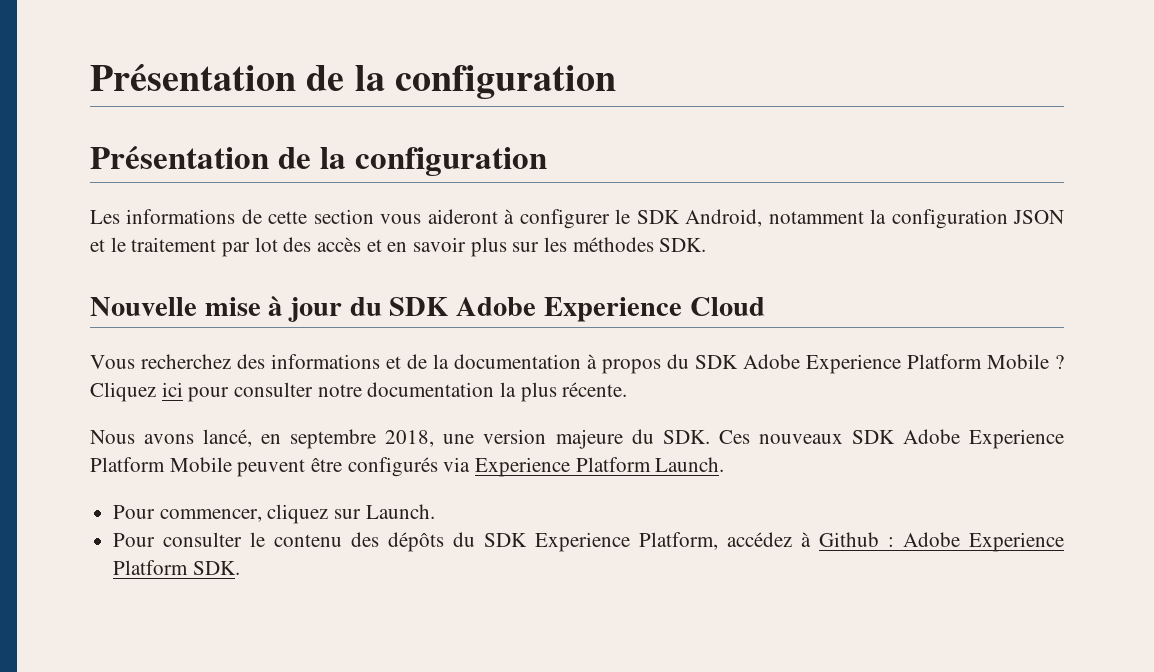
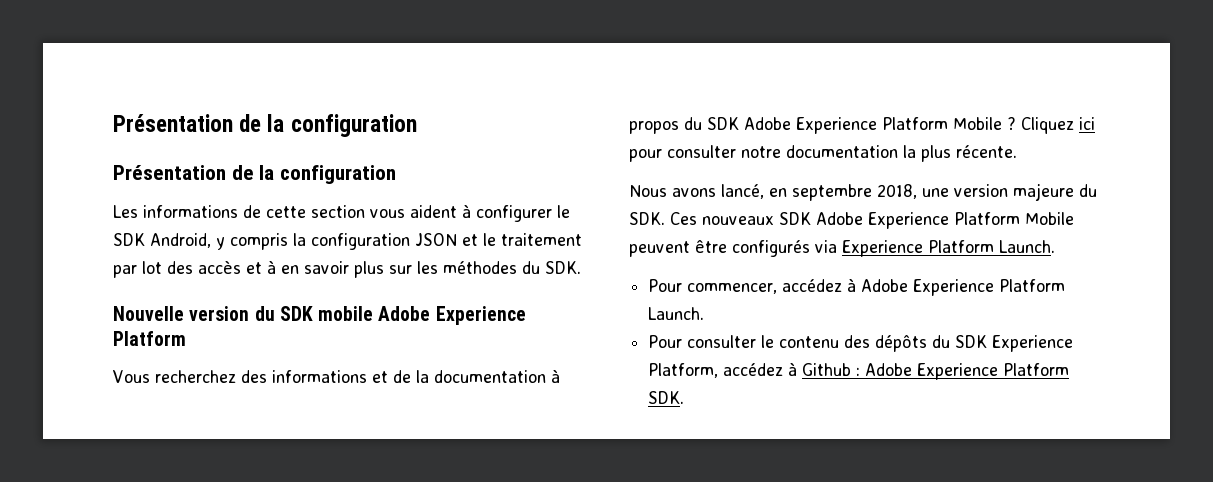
- Les informations de cette section vous aideront à configurer le SDK Android, notamment la configuration JSON et le traitement par lot des accès et en savoir plus sur les méthodes SDK.
+ Les informations de cette section vous aident à configurer le SDK Android, y compris la configuration JSON et le traitement par lot des accès et à en savoir plus sur les méthodes du SDK.
- Nouvelle mise à jour du SDK Adobe Experience Cloud
+ Nouvelle version du SDK mobile Adobe Experience Platform
- Pour commencer, cliquez sur Launch.
+ Pour commencer, accédez à Adobe Experience Platform Launch.

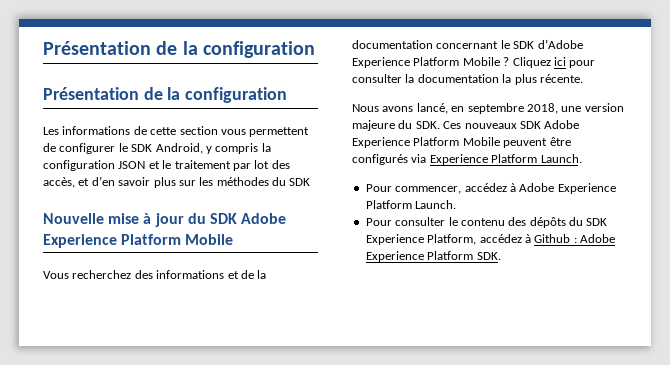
- Les informations de cette section vous aident à configurer le SDK Android, y compris la configuration JSON et le traitement par lot des accès et à en savoir plus sur les méthodes du SDK.
+ Les informations de cette section vous permettent de configurer le SDK Android, y compris la configuration JSON et le traitement par lot des accès, et d’en savoir plus sur les méthodes du SDK
- Nouvelle version du SDK mobile Adobe Experience Platform
+ Nouvelle mise à jour du SDK Adobe Experience Platform Mobile
- Vous recherchez des informations et de la documentation à propos du SDK Adobe Experience Platform Mobile ?
+ Vous recherchez des informations et de la documentation concernant le SDK d’Adobe Experience Platform Mobile ?
- Cliquez ici pour consulter notre documentation la plus récente.
+ Cliquez ici pour consulter la documentation la plus récente.

